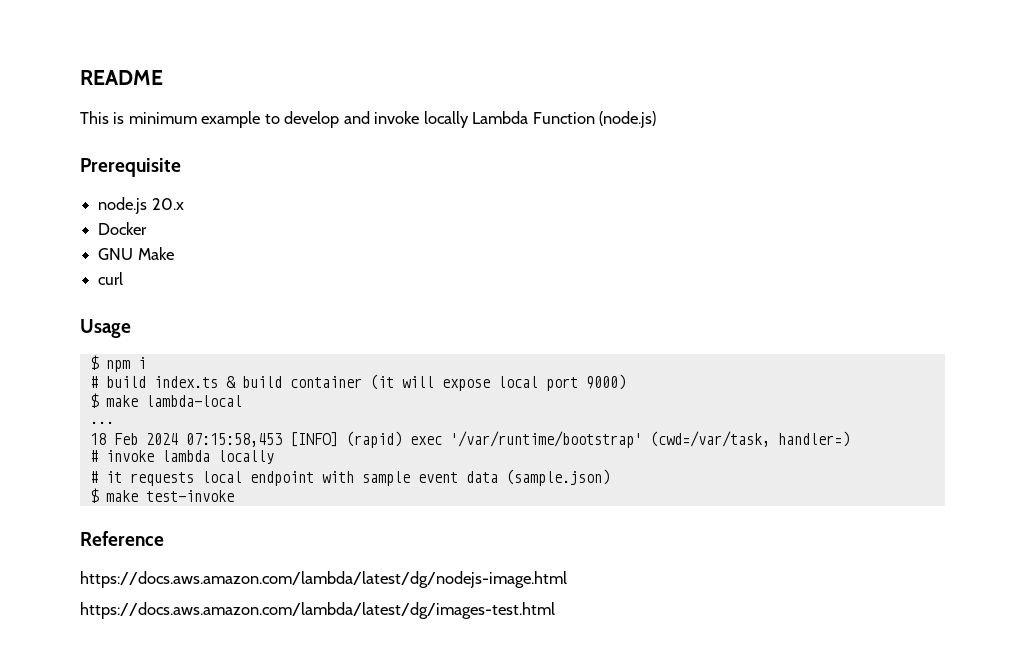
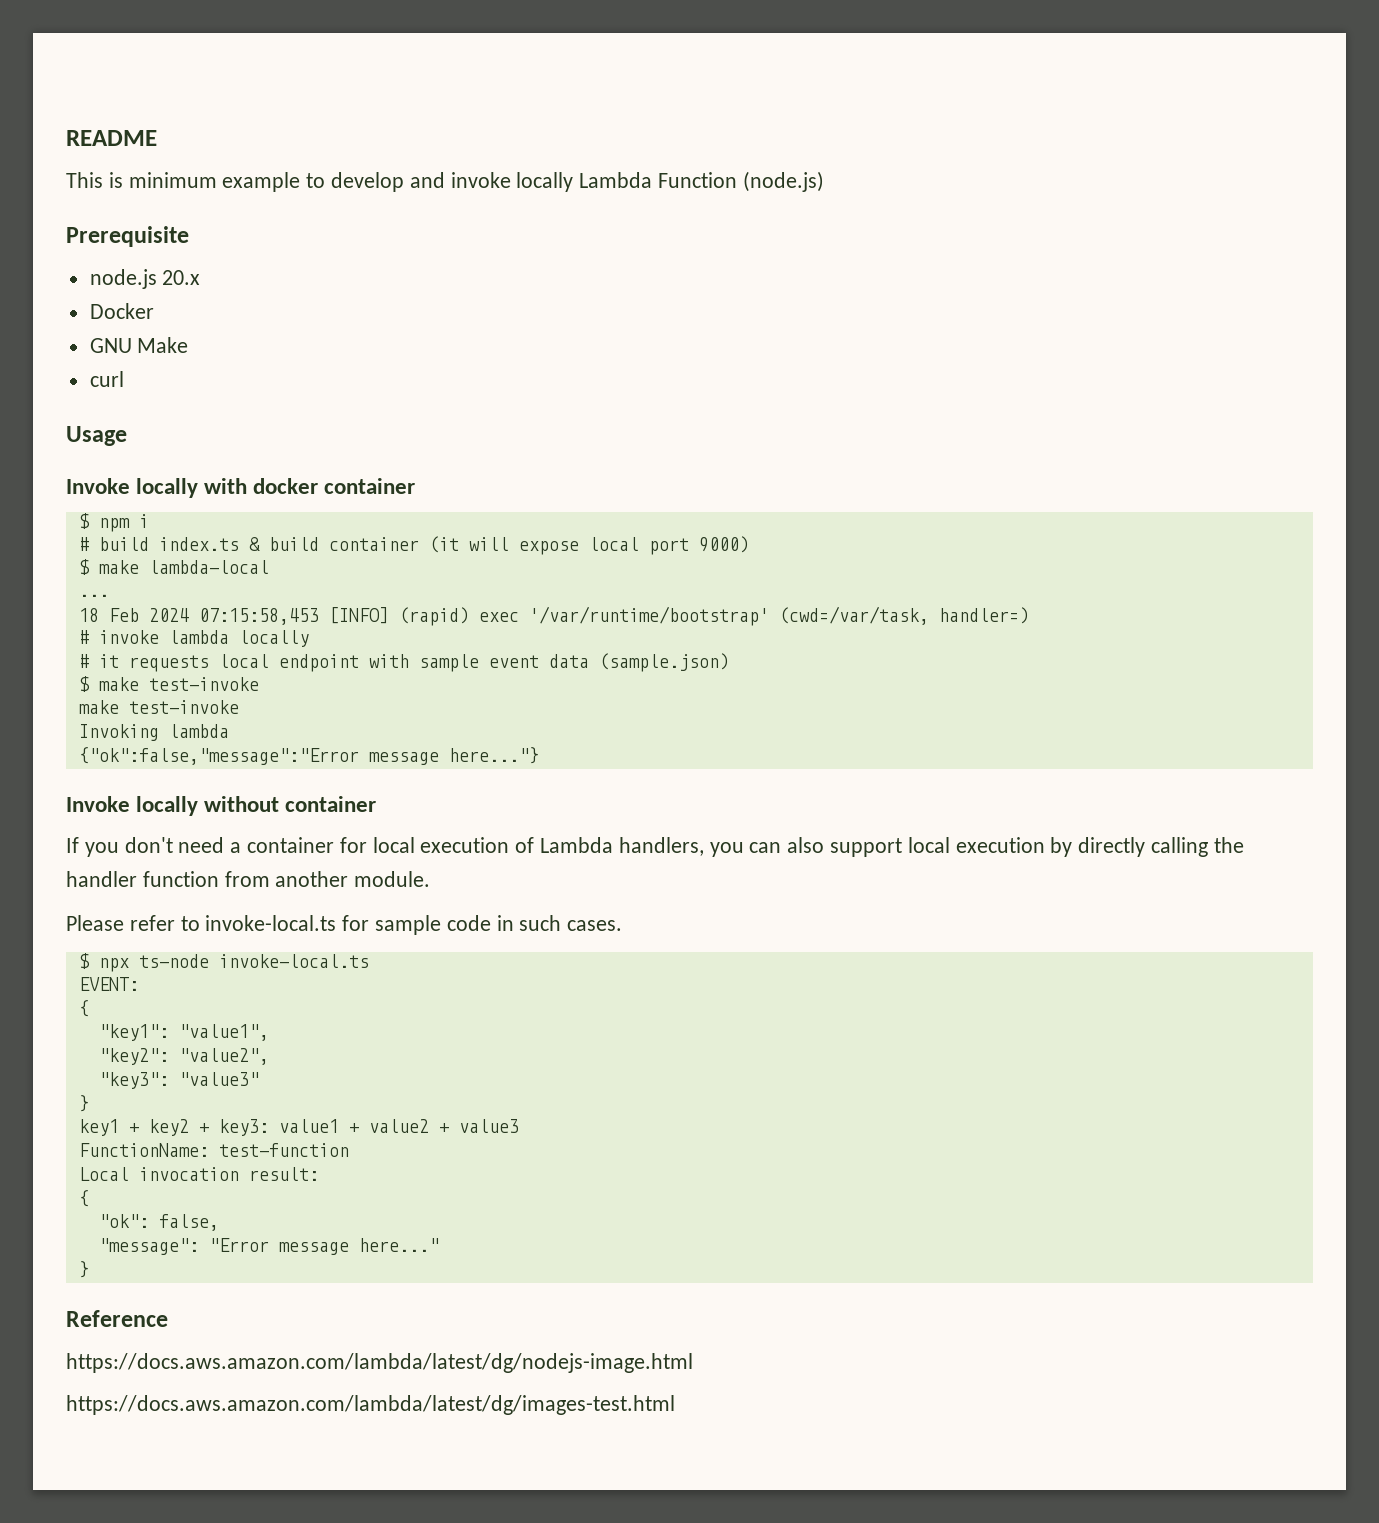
+ Invoke locally with docker container
  $ make test-invoke
+ make test-invoke
+ Invoking lambda
+ {"ok":false,"message":"Error message here..."}
+ Invoke locally without container
+ If you don't need a container for local execution of Lambda handlers, you can also support local execution by directly calling the handler function from another module.
+ Please refer to invoke-local.ts for sample code in such cases.
+ $ npx ts-node invoke-local.ts
+ EVENT:
+ {
+ "key1": "value1",
+ "key2": "value2",
+ "key3": "value3"
+ }
+ key1 + key2 + key3: value1 + value2 + value3
+ FunctionName: test-function
+ Local invocation result:
+ {
+ "ok": false,
+ "message": "Error message here..."
+ }

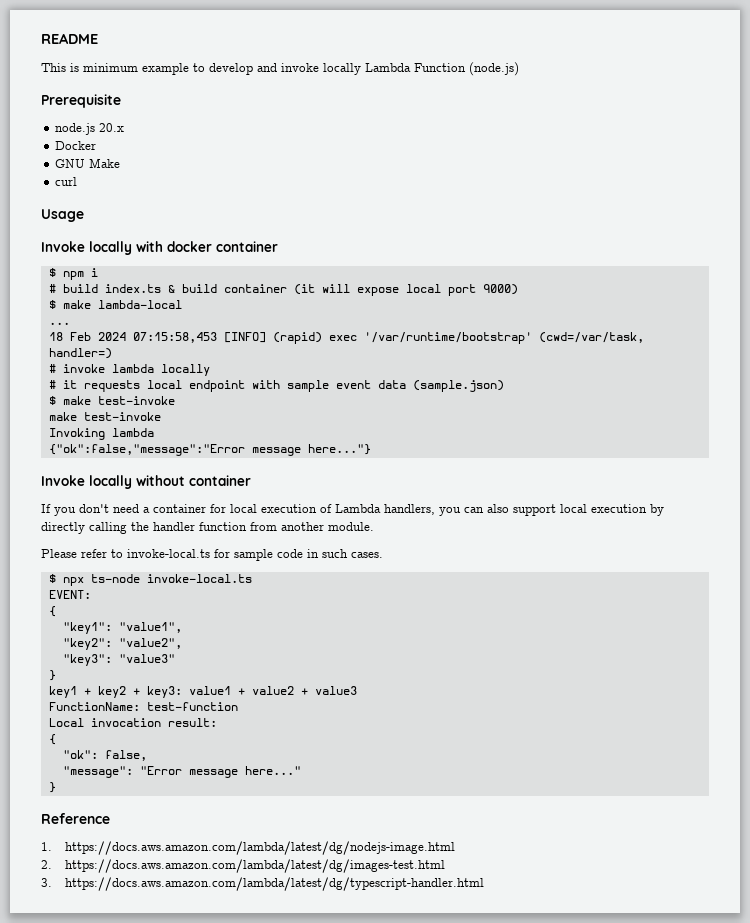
- https://docs.aws.amazon.com/lambda/latest/dg/nodejs-image.html
+ 1. https://docs.aws.amazon.com/lambda/latest/dg/nodejs-image.html
- https://docs.aws.amazon.com/lambda/latest/dg/images-test.html
+ 2. https://docs.aws.amazon.com/lambda/latest/dg/images-test.html
+ 3. https://docs.aws.amazon.com/lambda/latest/dg/typescript-handler.html

